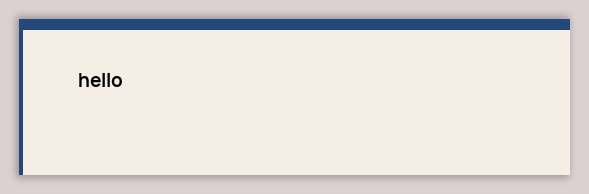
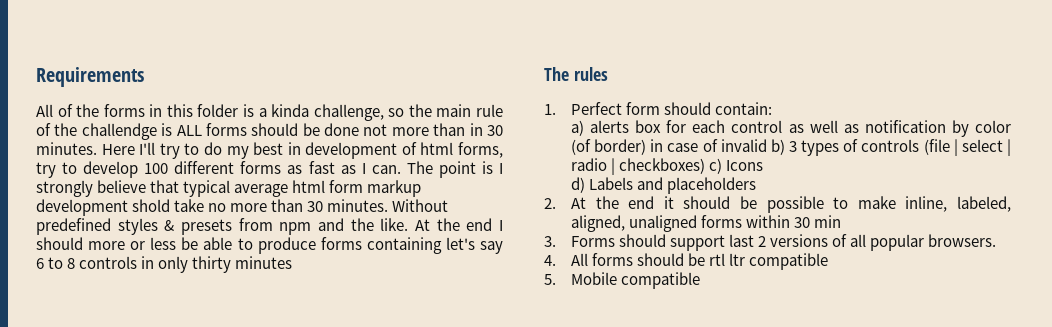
- hello
+ Requirements
+ All of the forms in this folder is a kinda challenge, so the main rule of the challendge is ALL forms should be done not more than in 30 minutes. Here I'll try to do my best in development of html forms, try to develop 100 different forms as fast as I can. The point is I strongly believe that typical average html form markup development shold take no more than 30 minutes. Without predefined styles & presets from npm and the like. At the end I should more or less be able to produce forms containing let's say 6 to 8 controls in only thirty minutes
+ The rules
+ 1. Perfect form should contain:
+ a) alerts box for each control as well as notification by color (of border) in case of invalid b) 3 types of controls (file | select | radio | checkboxes) c) Icons
+ d) Labels and placeholders
+ 2. At the end it should be possible to make inline, labeled, aligned, unaligned forms within 30 min
+ 3. Forms should support last 2 versions of all popular browsers.
+ 4. All forms should be rtl ltr compatible
+ 5. Mobile compatible

